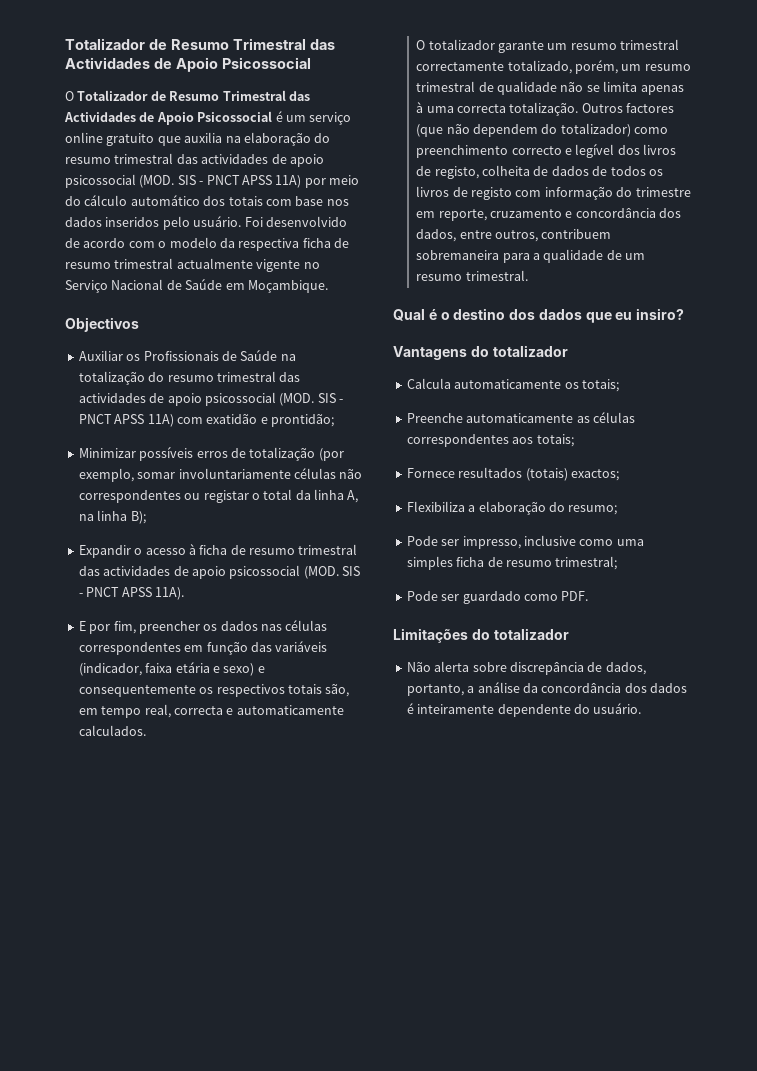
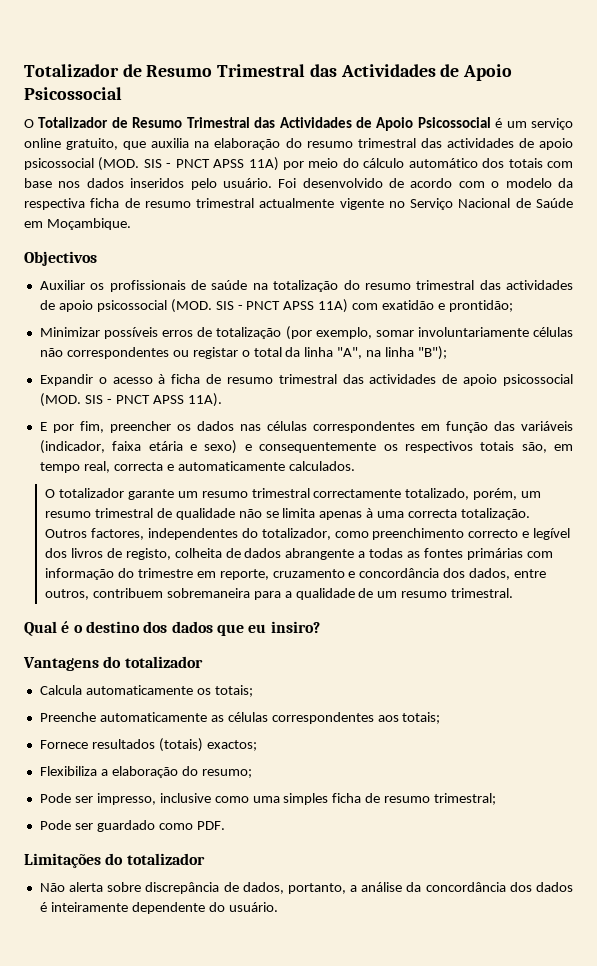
- O Totalizador de Resumo Trimestral das Actividades de Apoio Psicossocial é um serviço online gratuito que auxilia na elaboração do resumo trimestral das actividades de apoio psicossocial (MOD. SIS - PNCT APSS 11A) por meio do cálculo automático dos totais com base nos dados inseridos pelo usuário.
+ O Totalizador de Resumo Trimestral das Actividades de Apoio Psicossocial é um serviço online gratuito, que auxilia na elaboração do resumo trimestral das actividades de apoio psicossocial (MOD. SIS - PNCT APSS 11A) por meio do cálculo automático dos totais com base nos dados inseridos pelo usuário.
- Auxiliar os Profissionais de Saúde na totalização do resumo trimestral das actividades de apoio psicossocial (MOD. SIS - PNCT APSS 11A) com exatidão e prontidão;
+ Auxiliar os profissionais de saúde na totalização do resumo trimestral das actividades de apoio psicossocial (MOD. SIS - PNCT APSS 11A) com exatidão e prontidão;
- Minimizar possíveis erros de totalização (por exemplo, somar involuntariamente células não correspondentes ou registar o total da linha A, na linha B);
+ Minimizar possíveis erros de totalização (por exemplo, somar involuntariamente células não correspondentes ou registar o total da linha "A", na linha "B");
- Outros factores (que não dependem do totalizador) como preenchimento correcto e legível dos livros de registo, colheita de dados de todos os livros de registo com informação do trimestre em reporte, cruzamento e concordância dos dados, entre outros, contribuem sobremaneira para a qualidade de um resumo trimestral.
+ Outros factores, independentes do totalizador, como preenchimento correcto e legível dos livros de registo, colheita de dados abrangente a todas as fontes primárias com informação do trimestre em reporte, cruzamento e concordância dos dados, entre outros, contribuem sobremaneira para a qualidade de um resumo trimestral.

